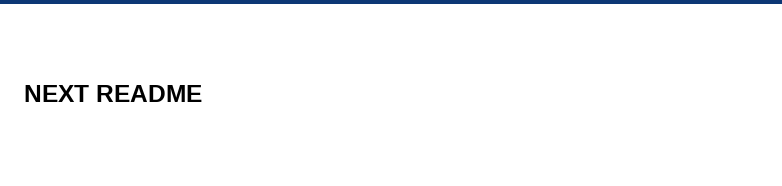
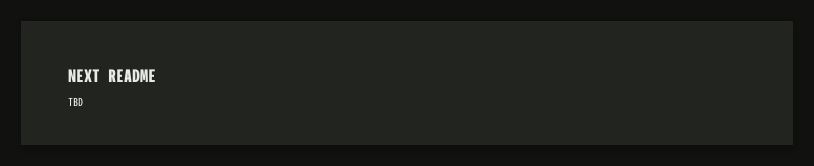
+ TBD

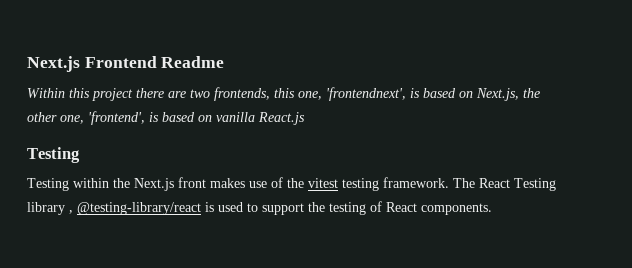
- NEXT README
- TBD
+ Next.js Frontend Readme
+ Within this project there are two frontends, this one, 'frontendnext', is based on Next.js, the other one, 'frontend', is based on vanilla React.js
+ Testing
+ Testing within the Next.js front makes use of the vitest testing framework. The React Testing library , @testing-library/react is used to support the testing of React components.

